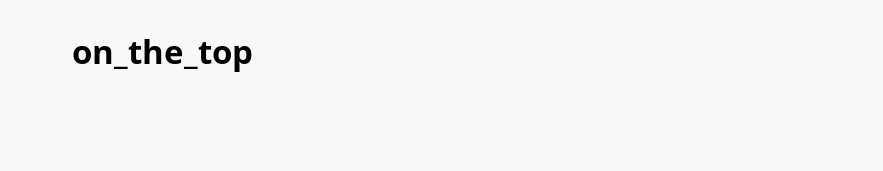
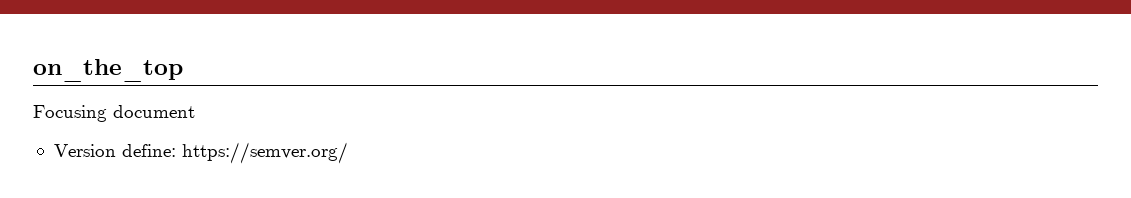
+ Focusing document
+ Version define: https://semver.org/

